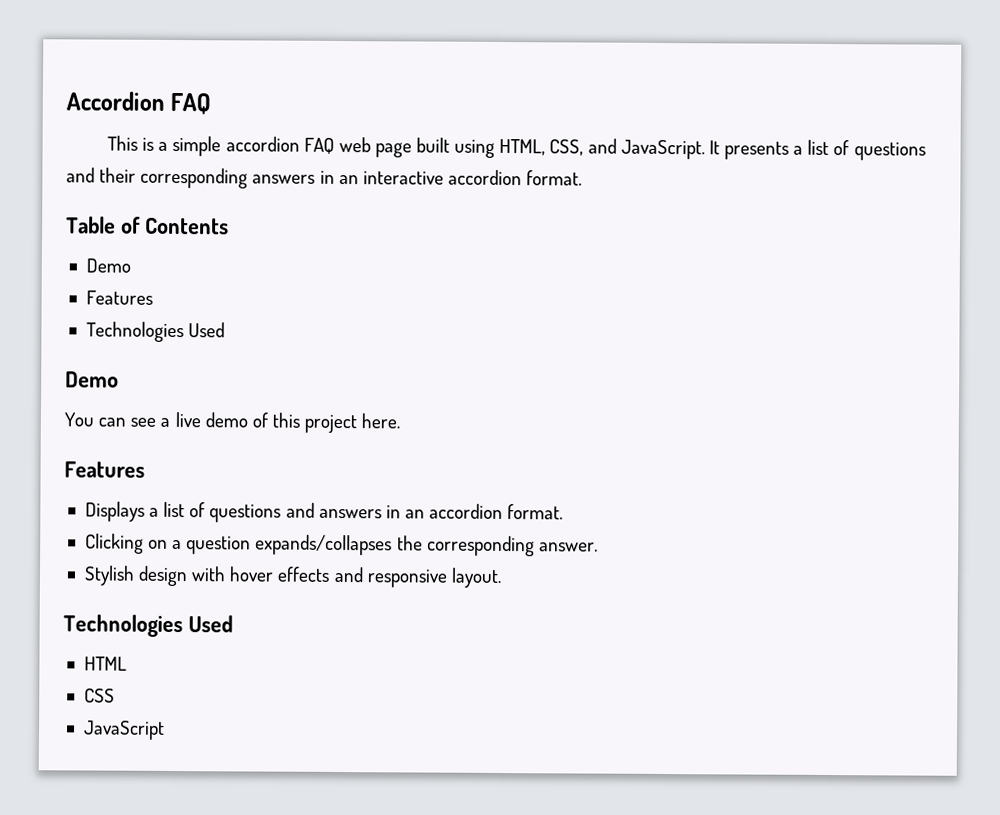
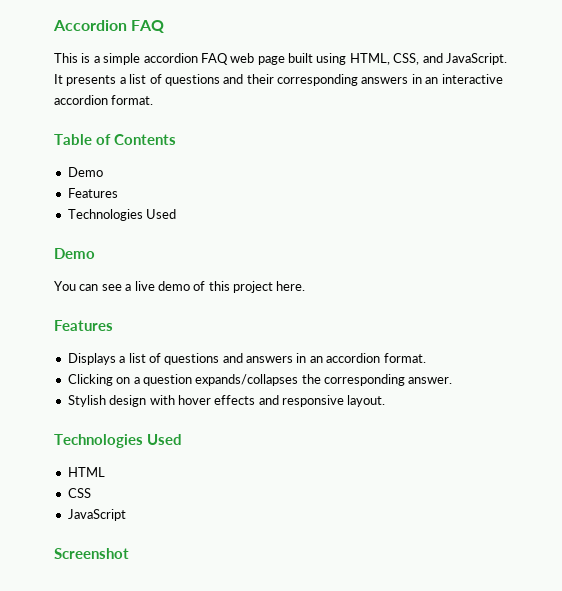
+ Screenshot

